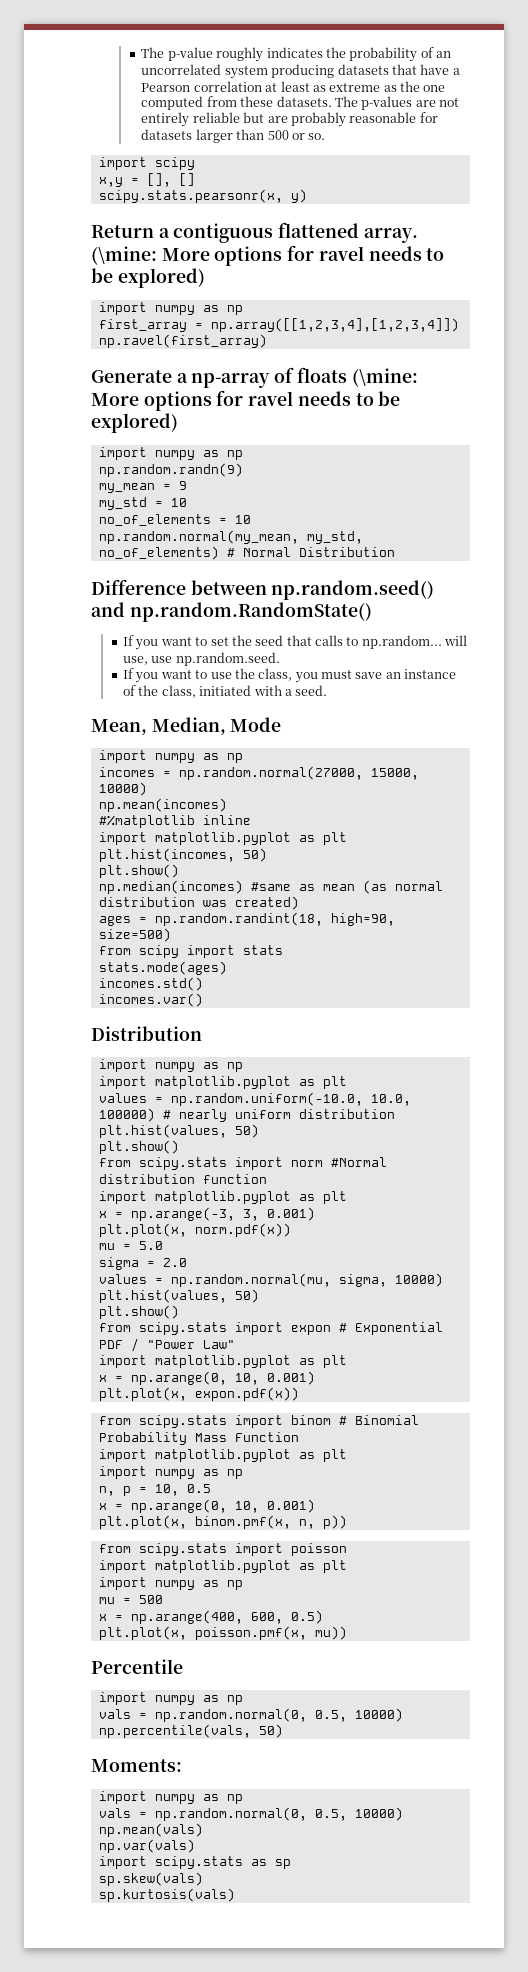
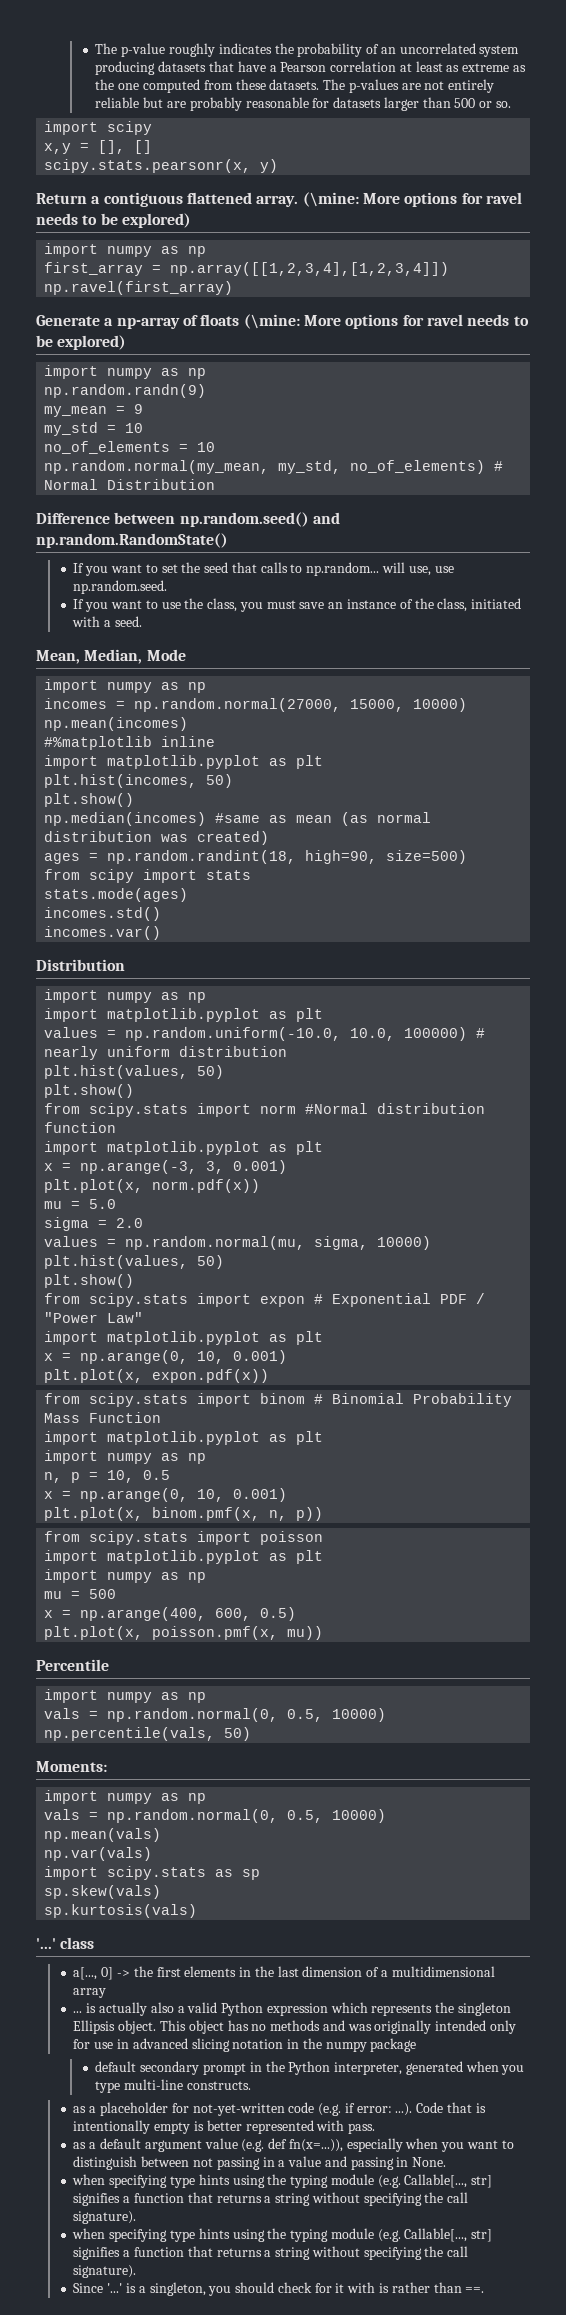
+ '...' class
+ a[..., 0] -> the first elements in the last dimension of a multidimensional array
+ ... is actually also a valid Python expression which represents the singleton Ellipsis object. This object has no methods and was originally intended only for use in advanced slicing notation in the numpy package
+ default secondary prompt in the Python interpreter, generated when you type multi-line constructs.
+ as a placeholder for not-yet-written code (e.g. if error: ...). Code that is intentionally empty is better represented with pass.
+ as a default argument value (e.g. def fn(x=...)), especially when you want to distinguish between not passing in a value and passing in None.
+ when specifying type hints using the typing module (e.g. Callable[..., str] signifies a function that returns a string without specifying the call signature).
+ when specifying type hints using the typing module (e.g. Callable[..., str] signifies a function that returns a string without specifying the call signature).
+ Since '...' is a singleton, you should check for it with is rather than ==.

